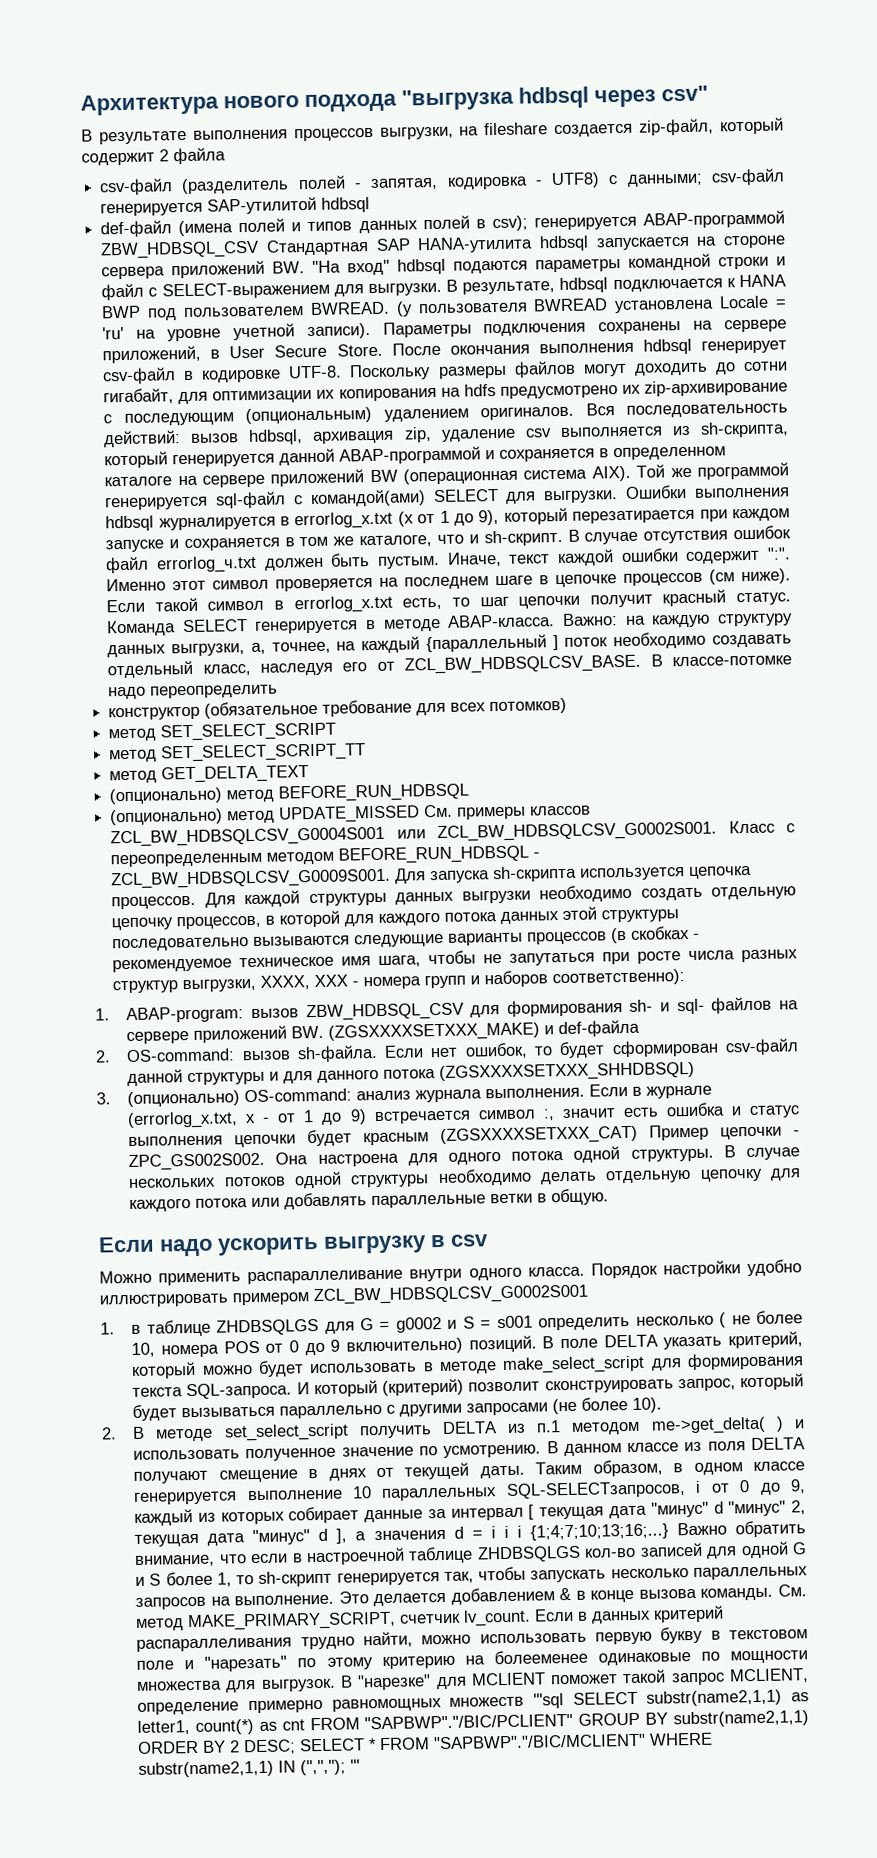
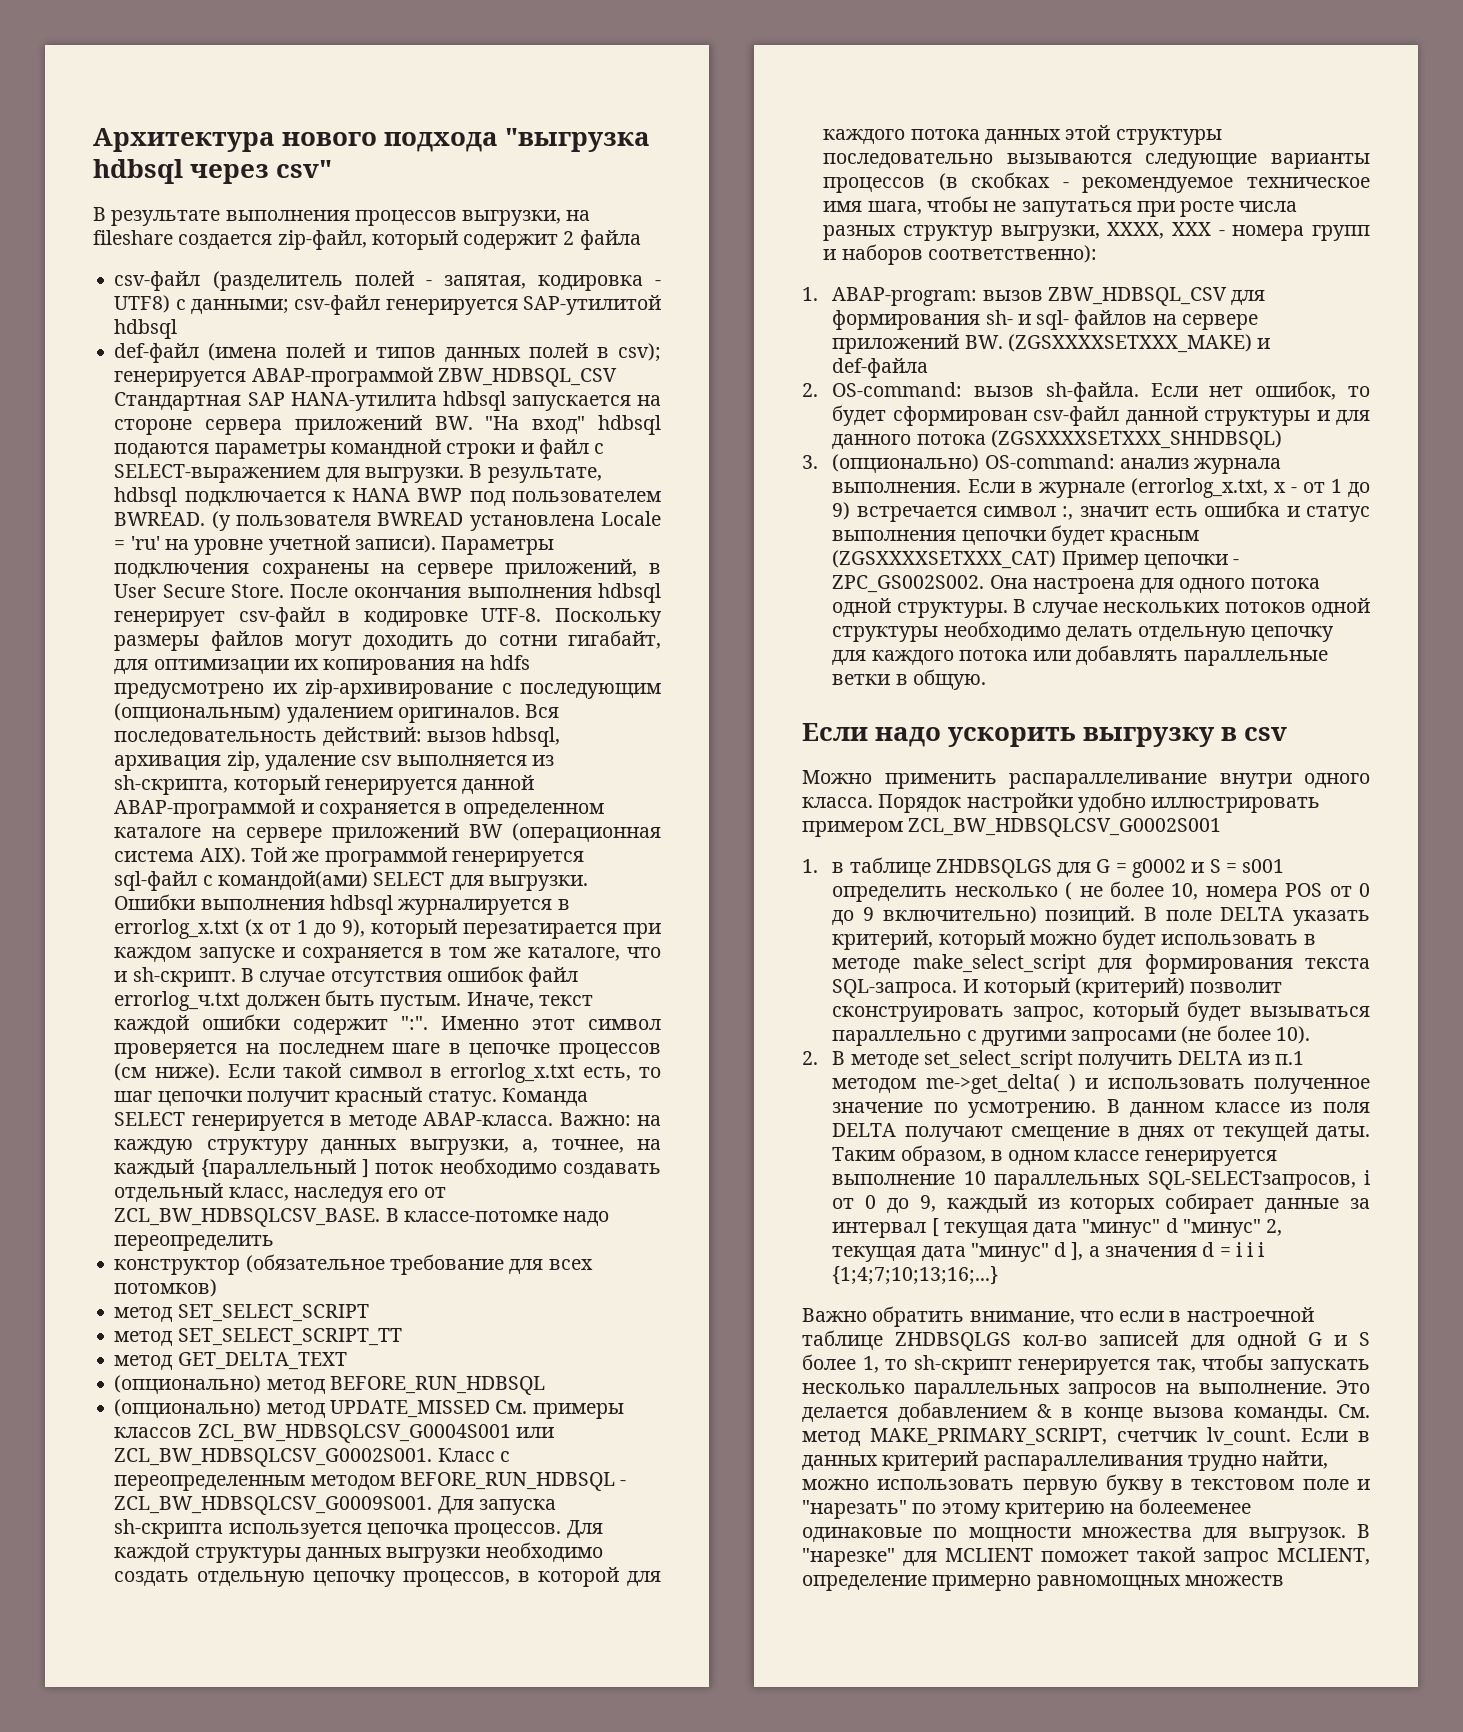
- Таким образом, в одном классе генерируется выполнение 10 параллельных SQL-SELECTзапросов, i от 0 до 9, каждый из которых собирает данные за интервал [ текущая дата "минус" d "минус" 2, текущая дата "минус" d ], а значения d = i i i {1;4;7;10;13;16;...} Важно обратить внимание, что если в настроечной таблице ZHDBSQLGS кол-во записей для одной G и S более 1, то sh-скрипт генерируется так, чтобы запускать несколько параллельных запросов на выполнение.
+ Таким образом, в одном классе генерируется выполнение 10 параллельных SQL-SELECTзапросов, i от 0 до 9, каждый из которых собирает данные за интервал [ текущая дата "минус" d "минус" 2, текущая дата "минус" d ], а значения d = i i i {1;4;7;10;13;16;...}
+ Важно обратить внимание, что если в настроечной таблице ZHDBSQLGS кол-во записей для одной G и S более 1, то sh-скрипт генерируется так, чтобы запускать несколько параллельных запросов на выполнение.
- В "нарезке" для MCLIENT поможет такой запрос MCLIENT, определение примерно равномощных множеств '''sql SELECT substr(name2,1,1) as letter1, count(*) as cnt FROM "SAPBWP"."/BIC/PCLIENT" GROUP BY substr(name2,1,1) ORDER BY 2 DESC; SELECT * FROM "SAPBWP"."/BIC/MCLIENT" WHERE substr(name2,1,1) IN ('','',''); '''
+ В "нарезке" для MCLIENT поможет такой запрос MCLIENT, определение примерно равномощных множеств

